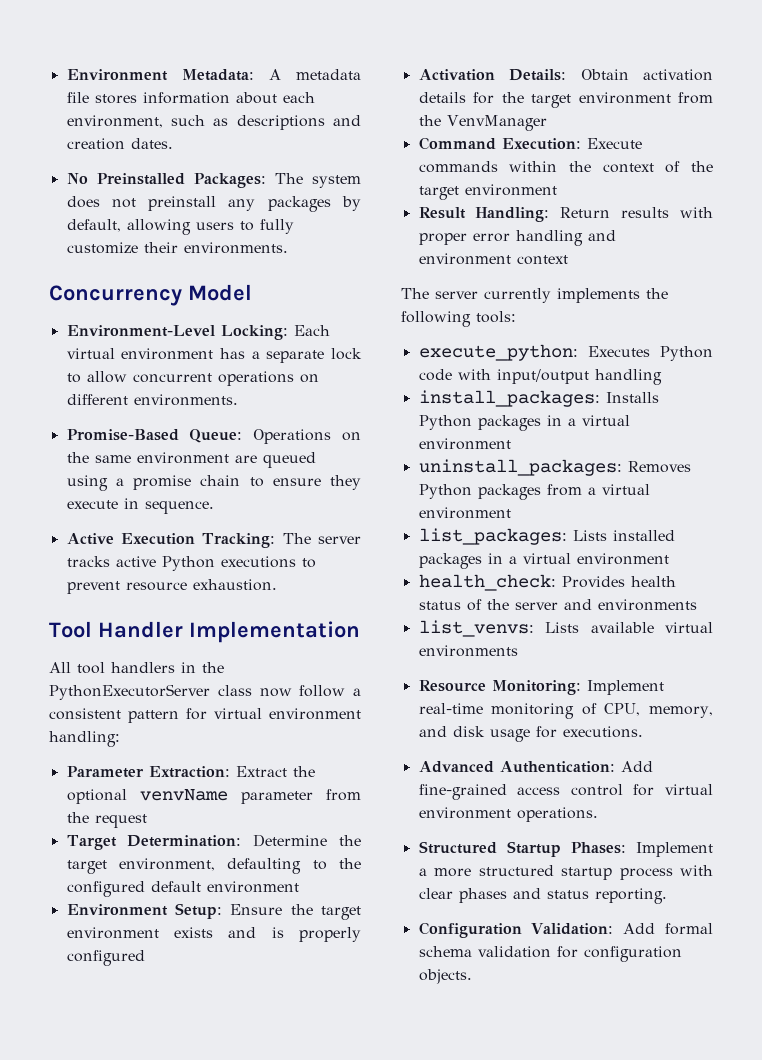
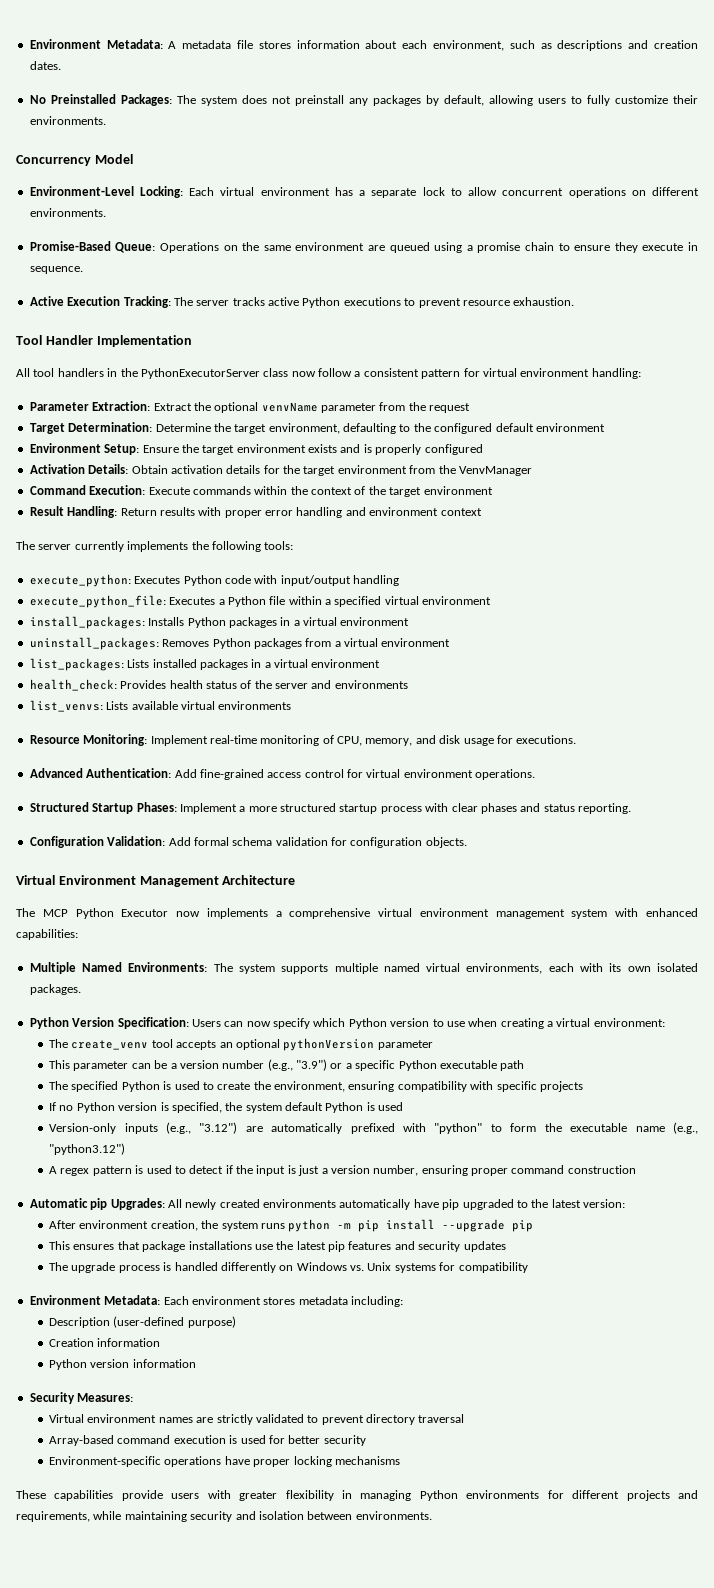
+ execute_python_file: Executes a Python file within a specified virtual environment
+ Virtual Environment Management Architecture
+ The MCP Python Executor now implements a comprehensive virtual environment management system with enhanced capabilities:
+ Multiple Named Environments: The system supports multiple named virtual environments, each with its own isolated packages.
+ Python Version Specification: Users can now specify which Python version to use when creating a virtual environment:
+ The create_venv tool accepts an optional pythonVersion parameter
+ This parameter can be a version number (e.g., "3.9") or a specific Python executable path
+ The specified Python is used to create the environment, ensuring compatibility with specific projects
+ If no Python version is specified, the system default Python is used
+ Version-only inputs (e.g., "3.12") are automatically prefixed with "python" to form the executable name (e.g., "python3.12")
+ A regex pattern is used to detect if the input is just a version number, ensuring proper command construction
+ Automatic pip Upgrades: All newly created environments automatically have pip upgraded to the latest version:
+ After environment creation, the system runs python -m pip install --upgrade pip
+ This ensures that package installations use the latest pip features and security updates
+ The upgrade process is handled differently on Windows vs. Unix systems for compatibility
+ Environment Metadata: Each environment stores metadata including:
+ Description (user-defined purpose)
+ Creation information
+ Python version information
+ Security Measures:
+ Virtual environment names are strictly validated to prevent directory traversal
+ Array-based command execution is used for better security
+ Environment-specific operations have proper locking mechanisms
+ These capabilities provide users with greater flexibility in managing Python environments for different projects and requirements, while maintaining security and isolation between environments.

